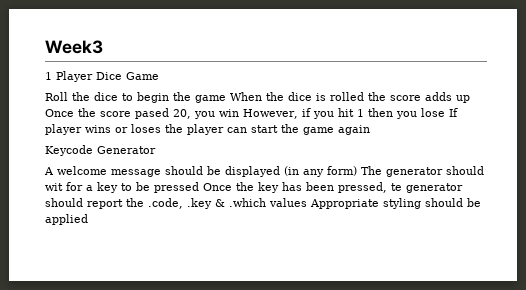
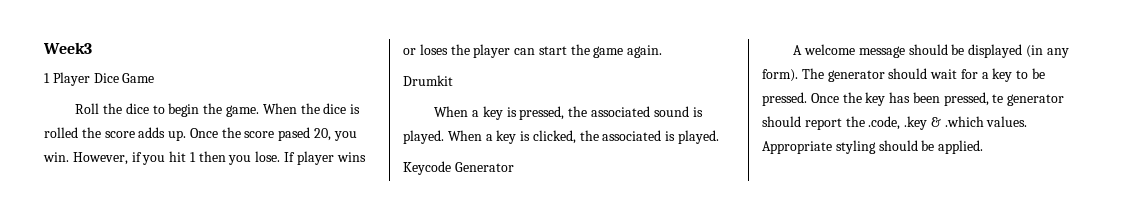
- Roll the dice to begin the game When the dice is rolled the score adds up Once the score pased 20, you win However, if you hit 1 then you lose If player wins or loses the player can start the game again
+ Roll the dice to begin the game. When the dice is rolled the score adds up. Once the score pased 20, you win. However, if you hit 1 then you lose. If player wins or loses the player can start the game again.
+ Drumkit
+ When a key is pressed, the associated sound is played. When a key is clicked, the associated is played.
- A welcome message should be displayed (in any form) The generator should wit for a key to be pressed Once the key has been pressed, te generator should report the .code, .key & .which values Appropriate styling should be applied
+ A welcome message should be displayed (in any form). The generator should wait for a key to be pressed. Once the key has been pressed, te generator should report the .code, .key & .which values. Appropriate styling should be applied.

